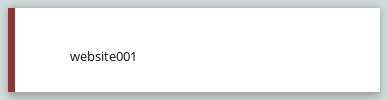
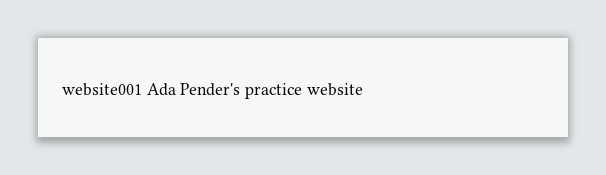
- website001
+ website001 Ada Pender's practice website

